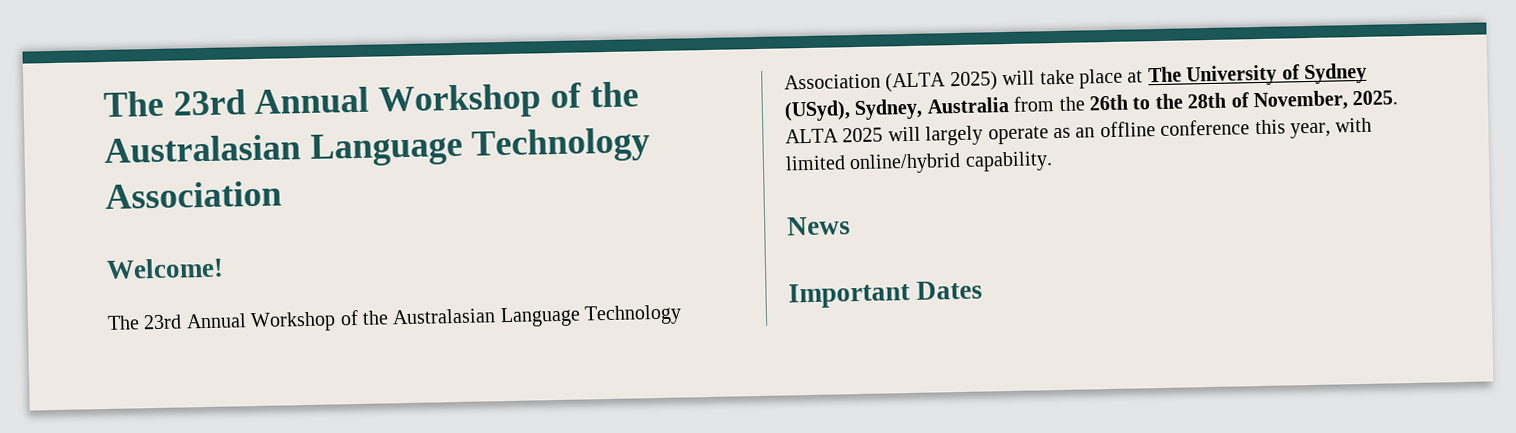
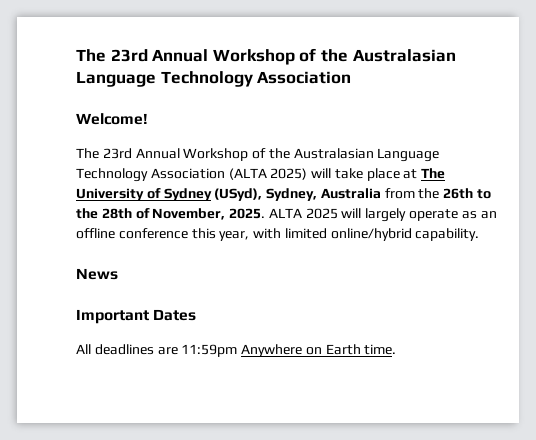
+ All deadlines are 11:59pm Anywhere on Earth time.

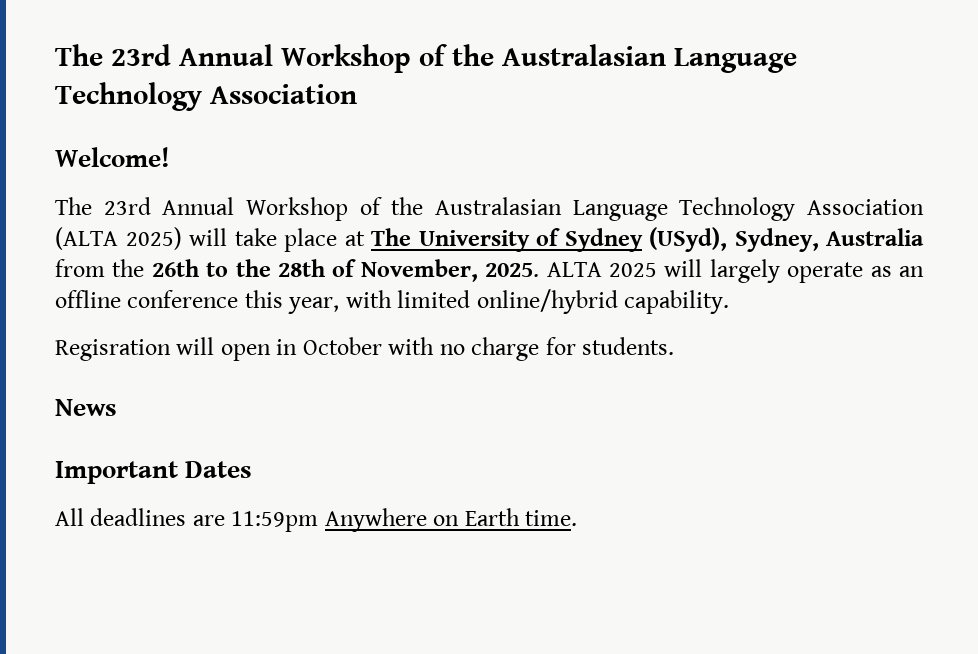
+ Regisration will open in October with no charge for students.

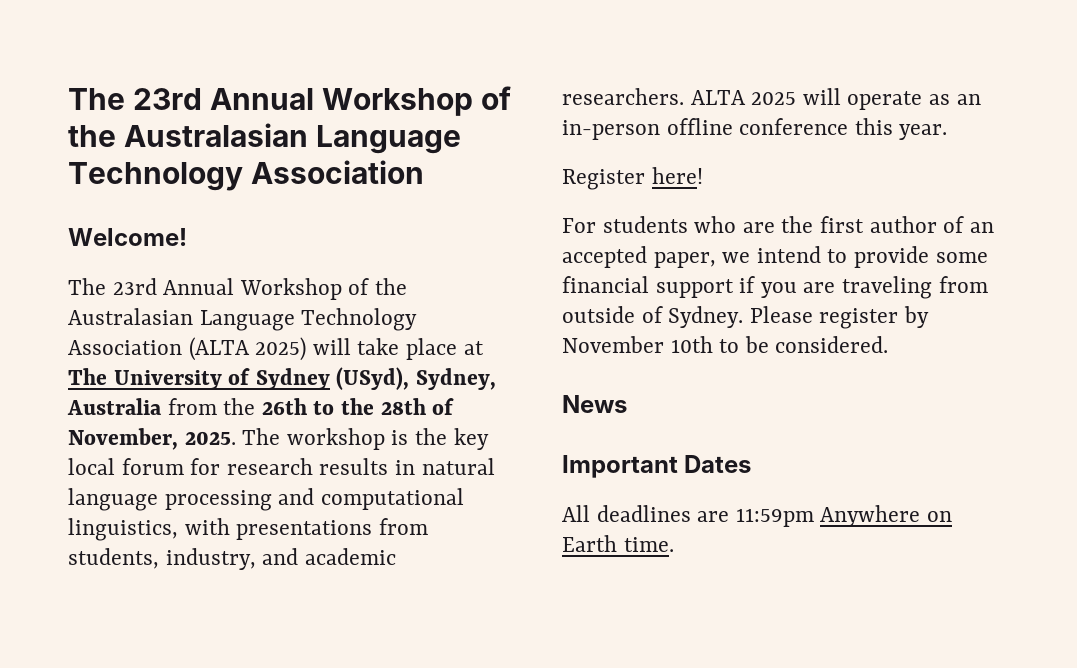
+ The workshop is the key local forum for research results in natural language processing and computational linguistics, with presentations from students, industry, and academic researchers.
- ALTA 2025 will largely operate as an offline conference this year, with limited online/hybrid capability.
- Regisration will open in October with no charge for students.
+ ALTA 2025 will operate as an in-person offline conference this year.
+ Register here!
+ For students who are the first author of an accepted paper, we intend to provide some financial support if you are traveling from outside of Sydney. Please register by November 10th to be considered.

